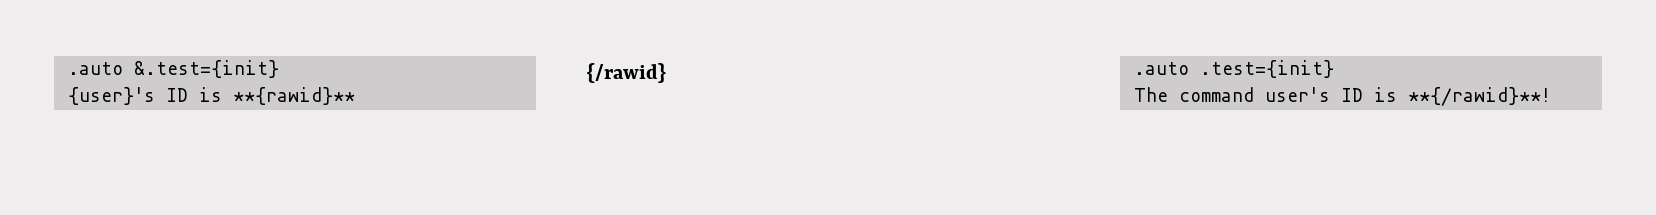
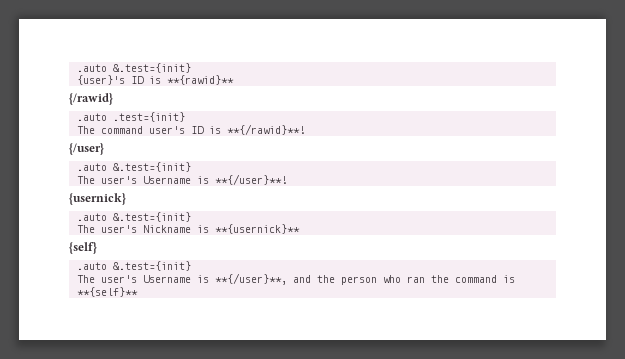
+ {/user}
+ .auto &.test={init}
+ The user's Username is **{/user}**!
+ {usernick}
+ .auto &.test={init}
+ The user's Nickname is **{usernick}**
+ {self}
+ .auto &.test={init}
+ The user's Username is **{/user}**, and the person who ran the command is **{self}**

